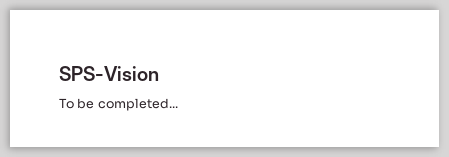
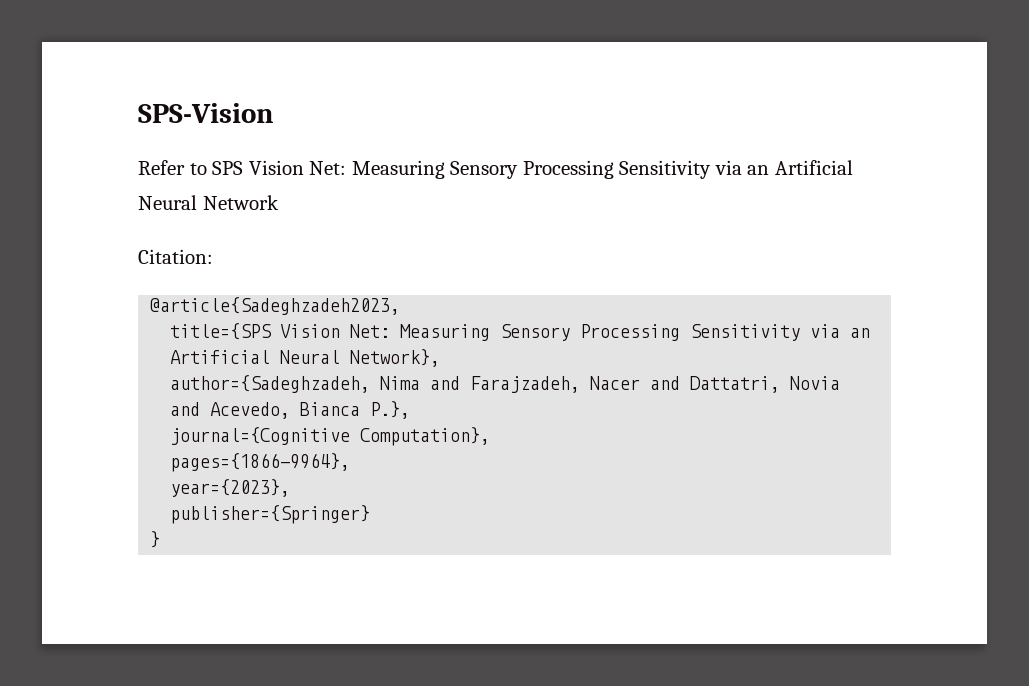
- To be completed...
+ Refer to SPS Vision Net: Measuring Sensory Processing Sensitivity via an Artificial Neural Network
+ Citation:
+ @article{Sadeghzadeh2023,
+ title={SPS Vision Net: Measuring Sensory Processing Sensitivity via an Artificial Neural Network},
+ author={Sadeghzadeh, Nima and Farajzadeh, Nacer and Dattatri, Novia and Acevedo, Bianca P.},
+ journal={Cognitive Computation},
+ pages={1866-9964},
+ year={2023},
+ publisher={Springer}
+ }

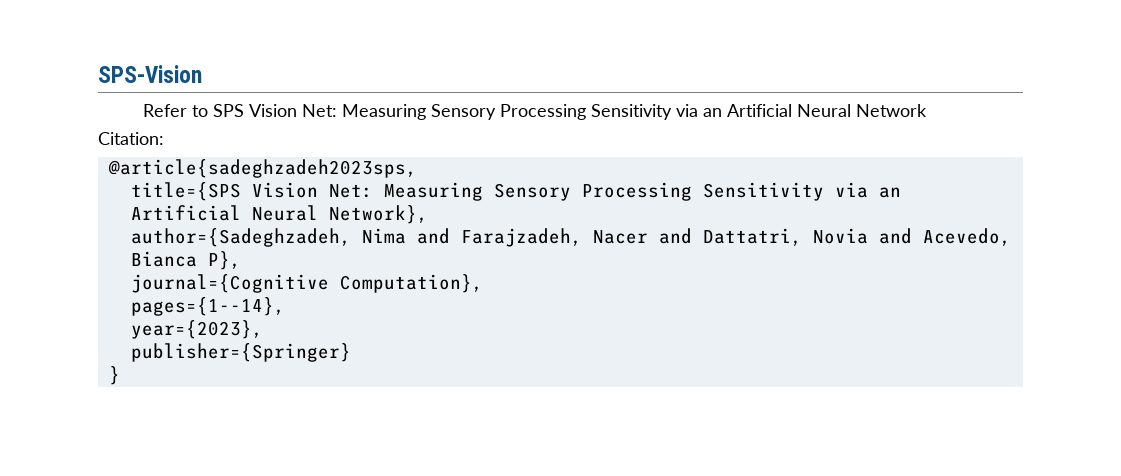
- @article{Sadeghzadeh2023,
+ @article{sadeghzadeh2023sps,
- author={Sadeghzadeh, Nima and Farajzadeh, Nacer and Dattatri, Novia and Acevedo, Bianca P.},
+ author={Sadeghzadeh, Nima and Farajzadeh, Nacer and Dattatri, Novia and Acevedo, Bianca P},
- pages={1866-9964},
+ pages={1--14},

